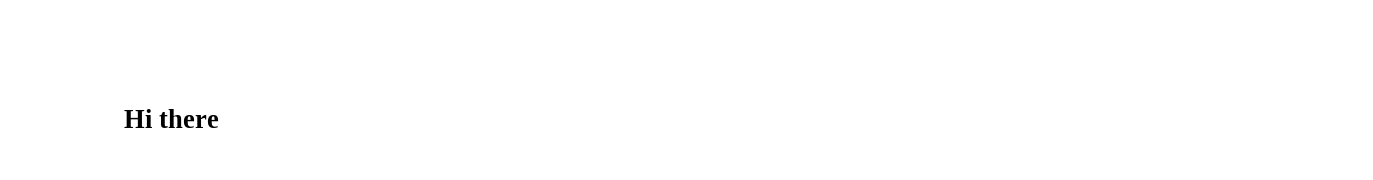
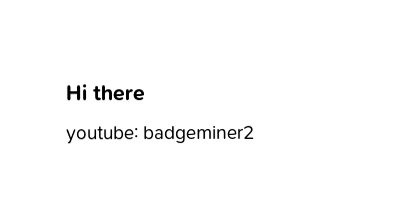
+ youtube: badgeminer2

